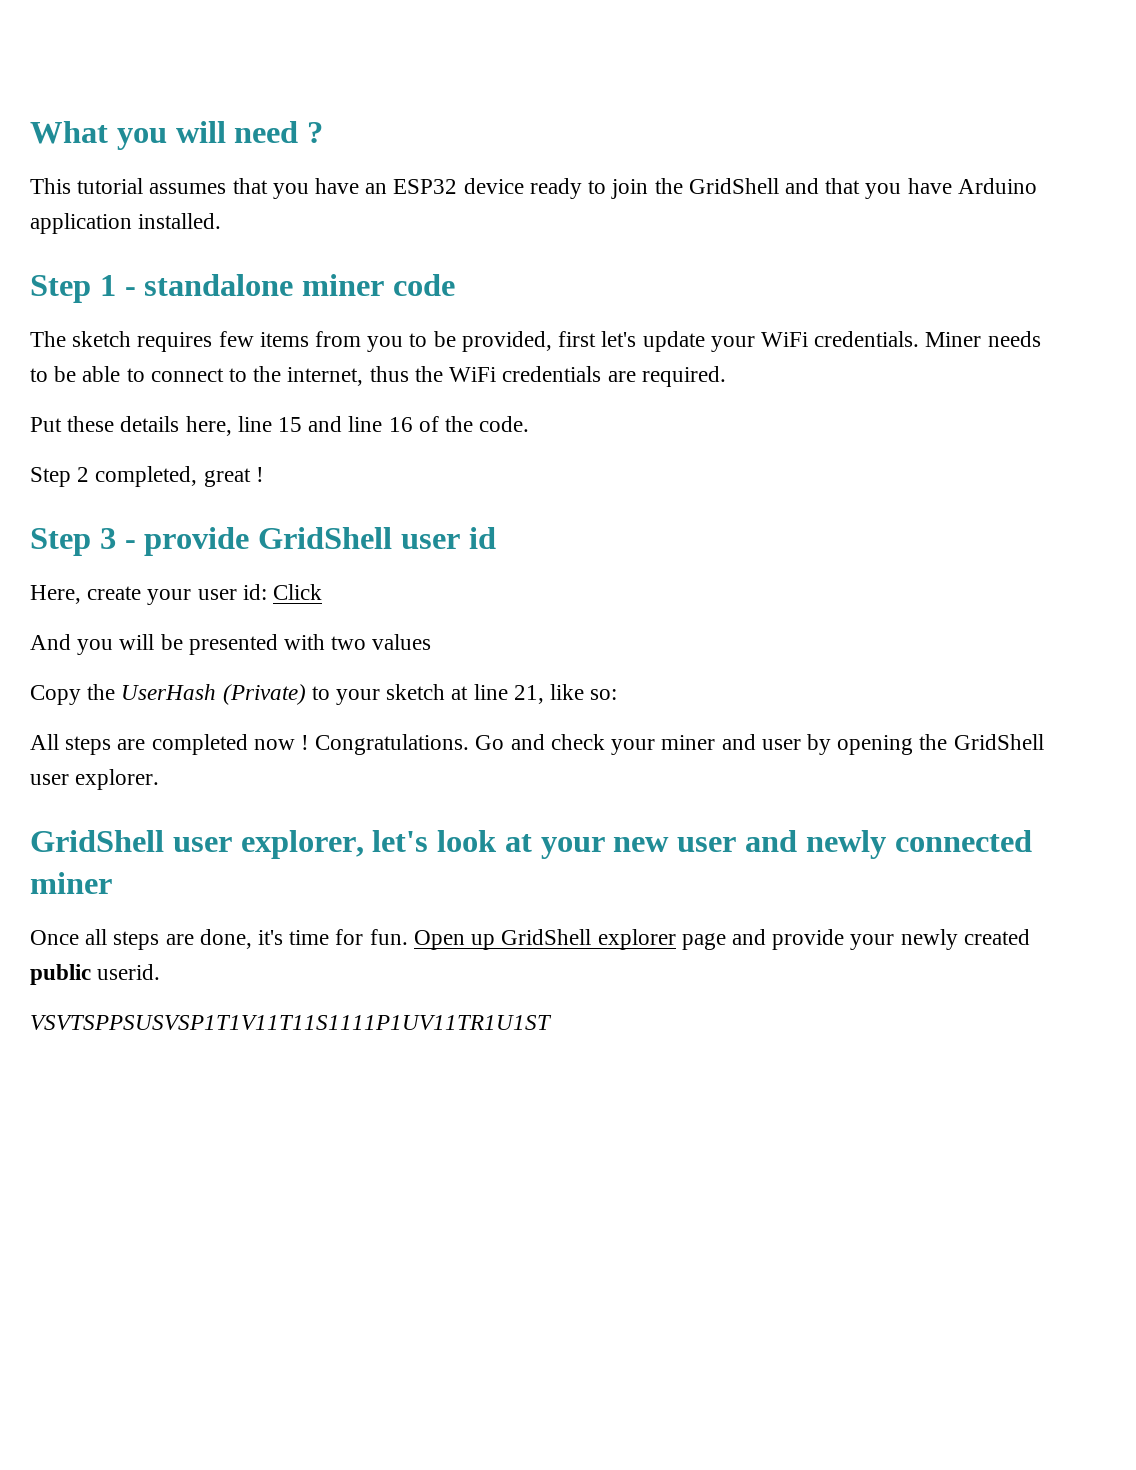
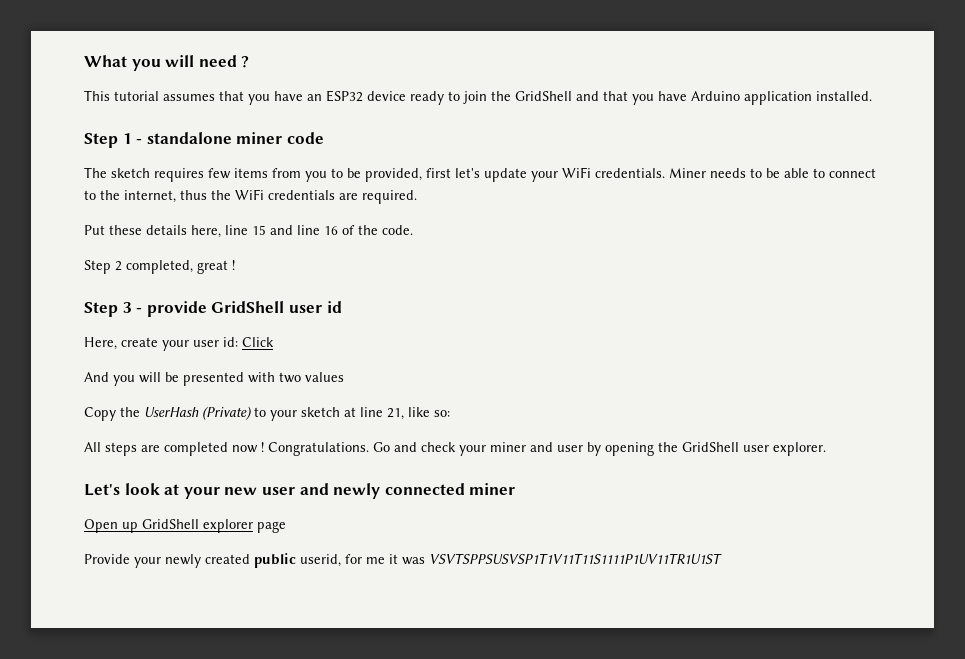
- GridShell user explorer, let's look at your new user and newly connected miner
+ Let's look at your new user and newly connected miner
- Once all steps are done, it's time for fun. Open up GridShell explorer page and provide your newly created public userid.
- VSVTSPPSUSVSP1T1V11T11S1111P1UV11TR1U1ST
+ Open up GridShell explorer page
+ Provide your newly created public userid, for me it was VSVTSPPSUSVSP1T1V11T11S1111P1UV11TR1U1ST

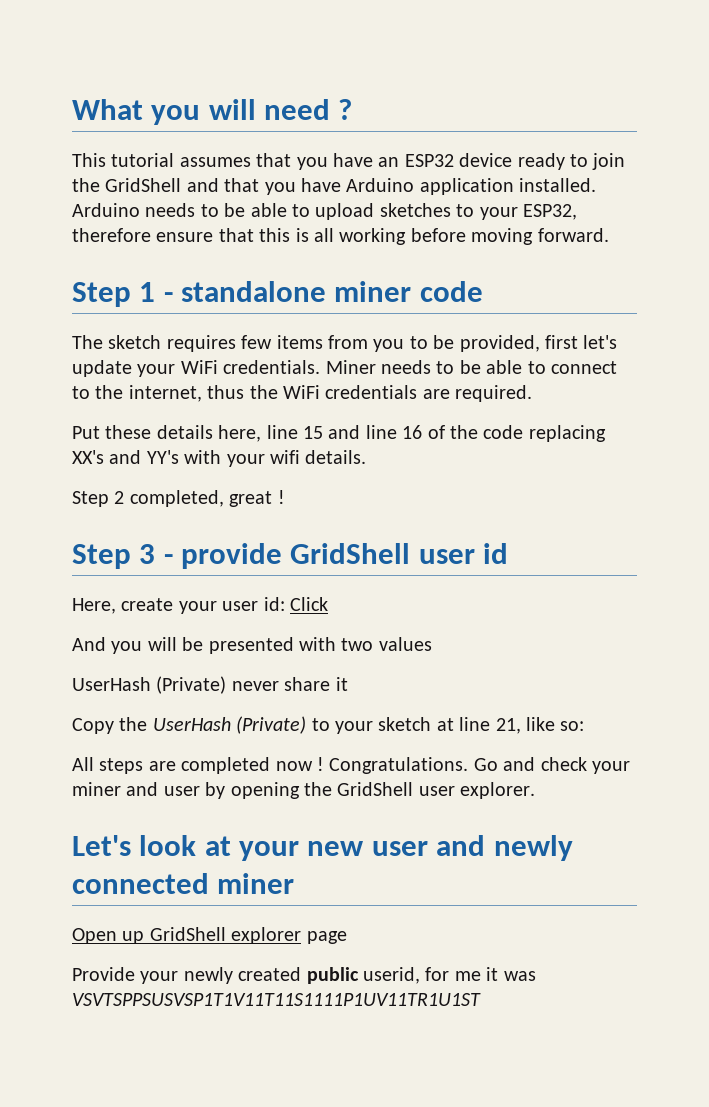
+ Arduino needs to be able to upload sketches to your ESP32, therefore ensure that this is all working before moving forward.
- Put these details here, line 15 and line 16 of the code.
+ Put these details here, line 15 and line 16 of the code replacing XX's and YY's with your wifi details.
+ UserHash (Private) never share it

